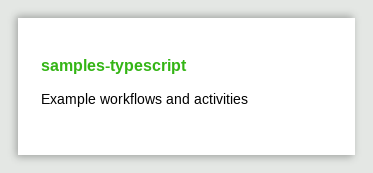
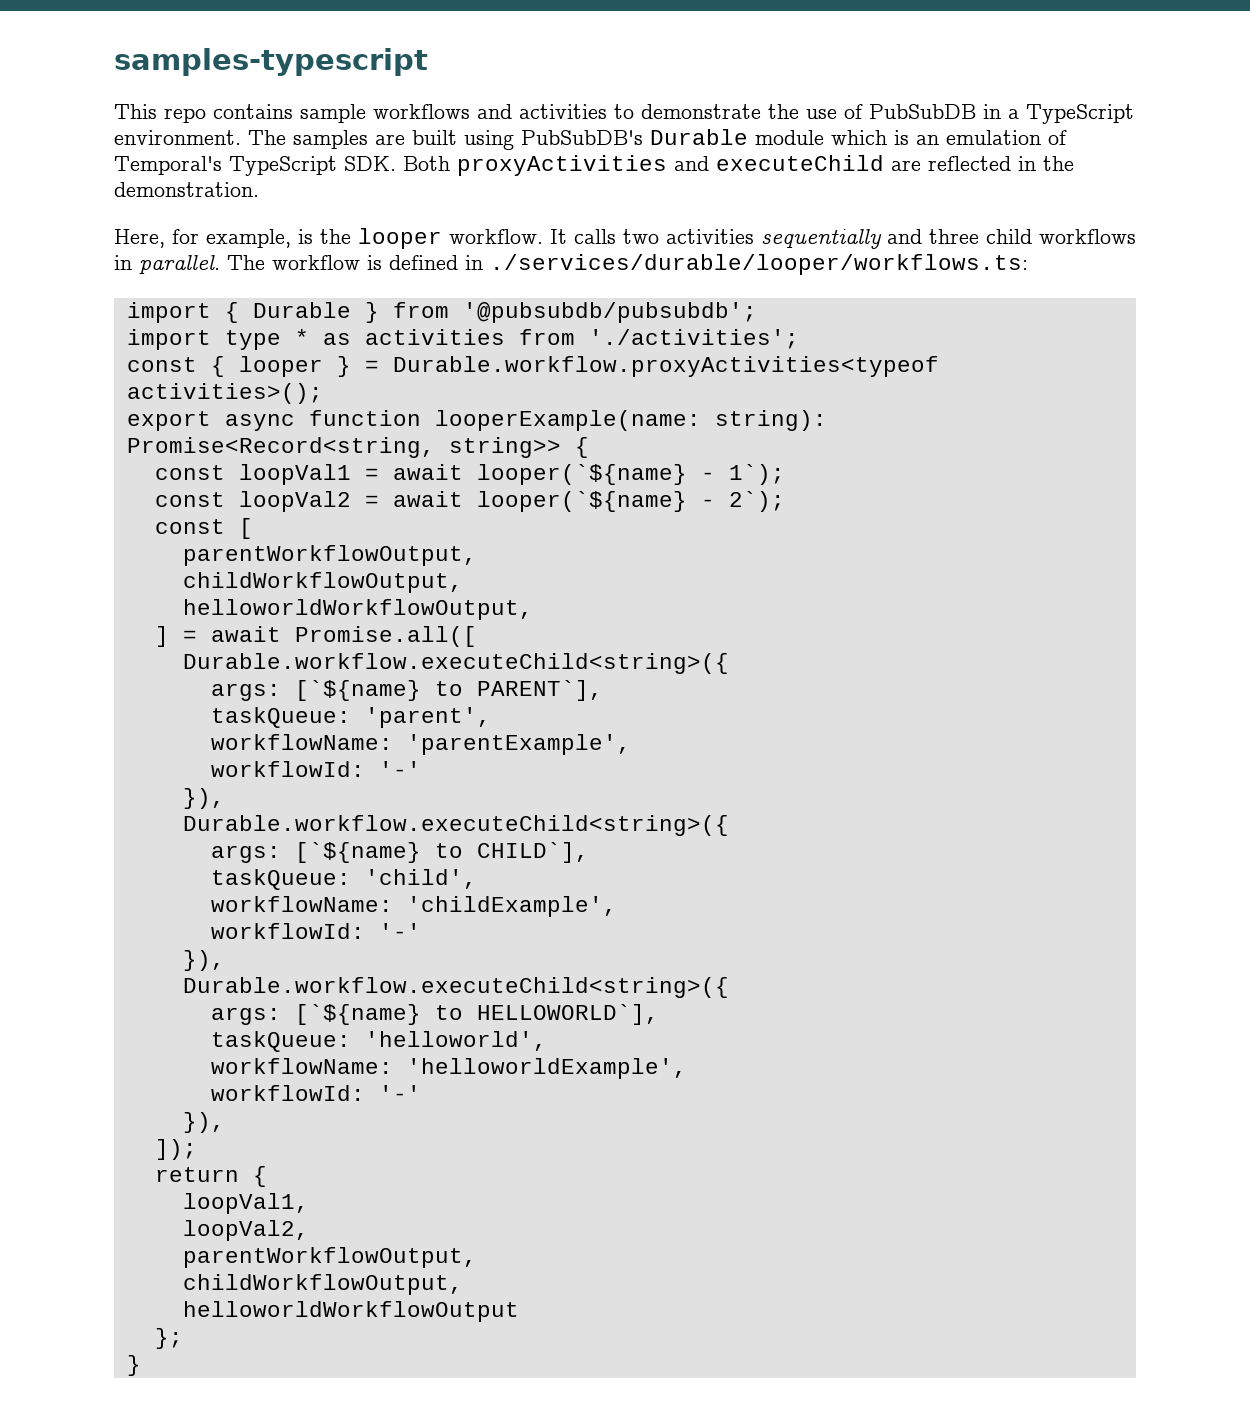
- Example workflows and activities
+ This repo contains sample workflows and activities to demonstrate the use of PubSubDB in a TypeScript environment. The samples are built using PubSubDB's Durable module which is an emulation of Temporal's TypeScript SDK. Both proxyActivities and executeChild are reflected in the demonstration.
+ Here, for example, is the looper workflow. It calls two activities sequentially and three child workflows in parallel. The workflow is defined in ./services/durable/looper/workflows.ts:
+ import { Durable } from '@pubsubdb/pubsubdb';
+ import type * as activities from './activities';
+ const { looper } = Durable.workflow.proxyActivities<typeof activities>();
+ export async function looperExample(name: string): Promise<Record<string, string>> {
+ const loopVal1 = await looper(`${name} - 1`);
+ const loopVal2 = await looper(`${name} - 2`);
+ const [
+ parentWorkflowOutput,
+ childWorkflowOutput,
+ helloworldWorkflowOutput,
+ ] = await Promise.all([
+ Durable.workflow.executeChild<string>({
+ args: [`${name} to PARENT`],
+ taskQueue: 'parent',
+ workflowName: 'parentExample',
+ workflowId: '-'
+ }),
+ Durable.workflow.executeChild<string>({
+ args: [`${name} to CHILD`],
+ taskQueue: 'child',
+ workflowName: 'childExample',
+ workflowId: '-'
+ }),
+ Durable.workflow.executeChild<string>({
+ args: [`${name} to HELLOWORLD`],
+ taskQueue: 'helloworld',
+ workflowName: 'helloworldExample',
+ workflowId: '-'
+ }),
+ ]);
+ return {
+ loopVal1,
+ loopVal2,
+ parentWorkflowOutput,
+ childWorkflowOutput,
+ helloworldWorkflowOutput
+ };
+ }

